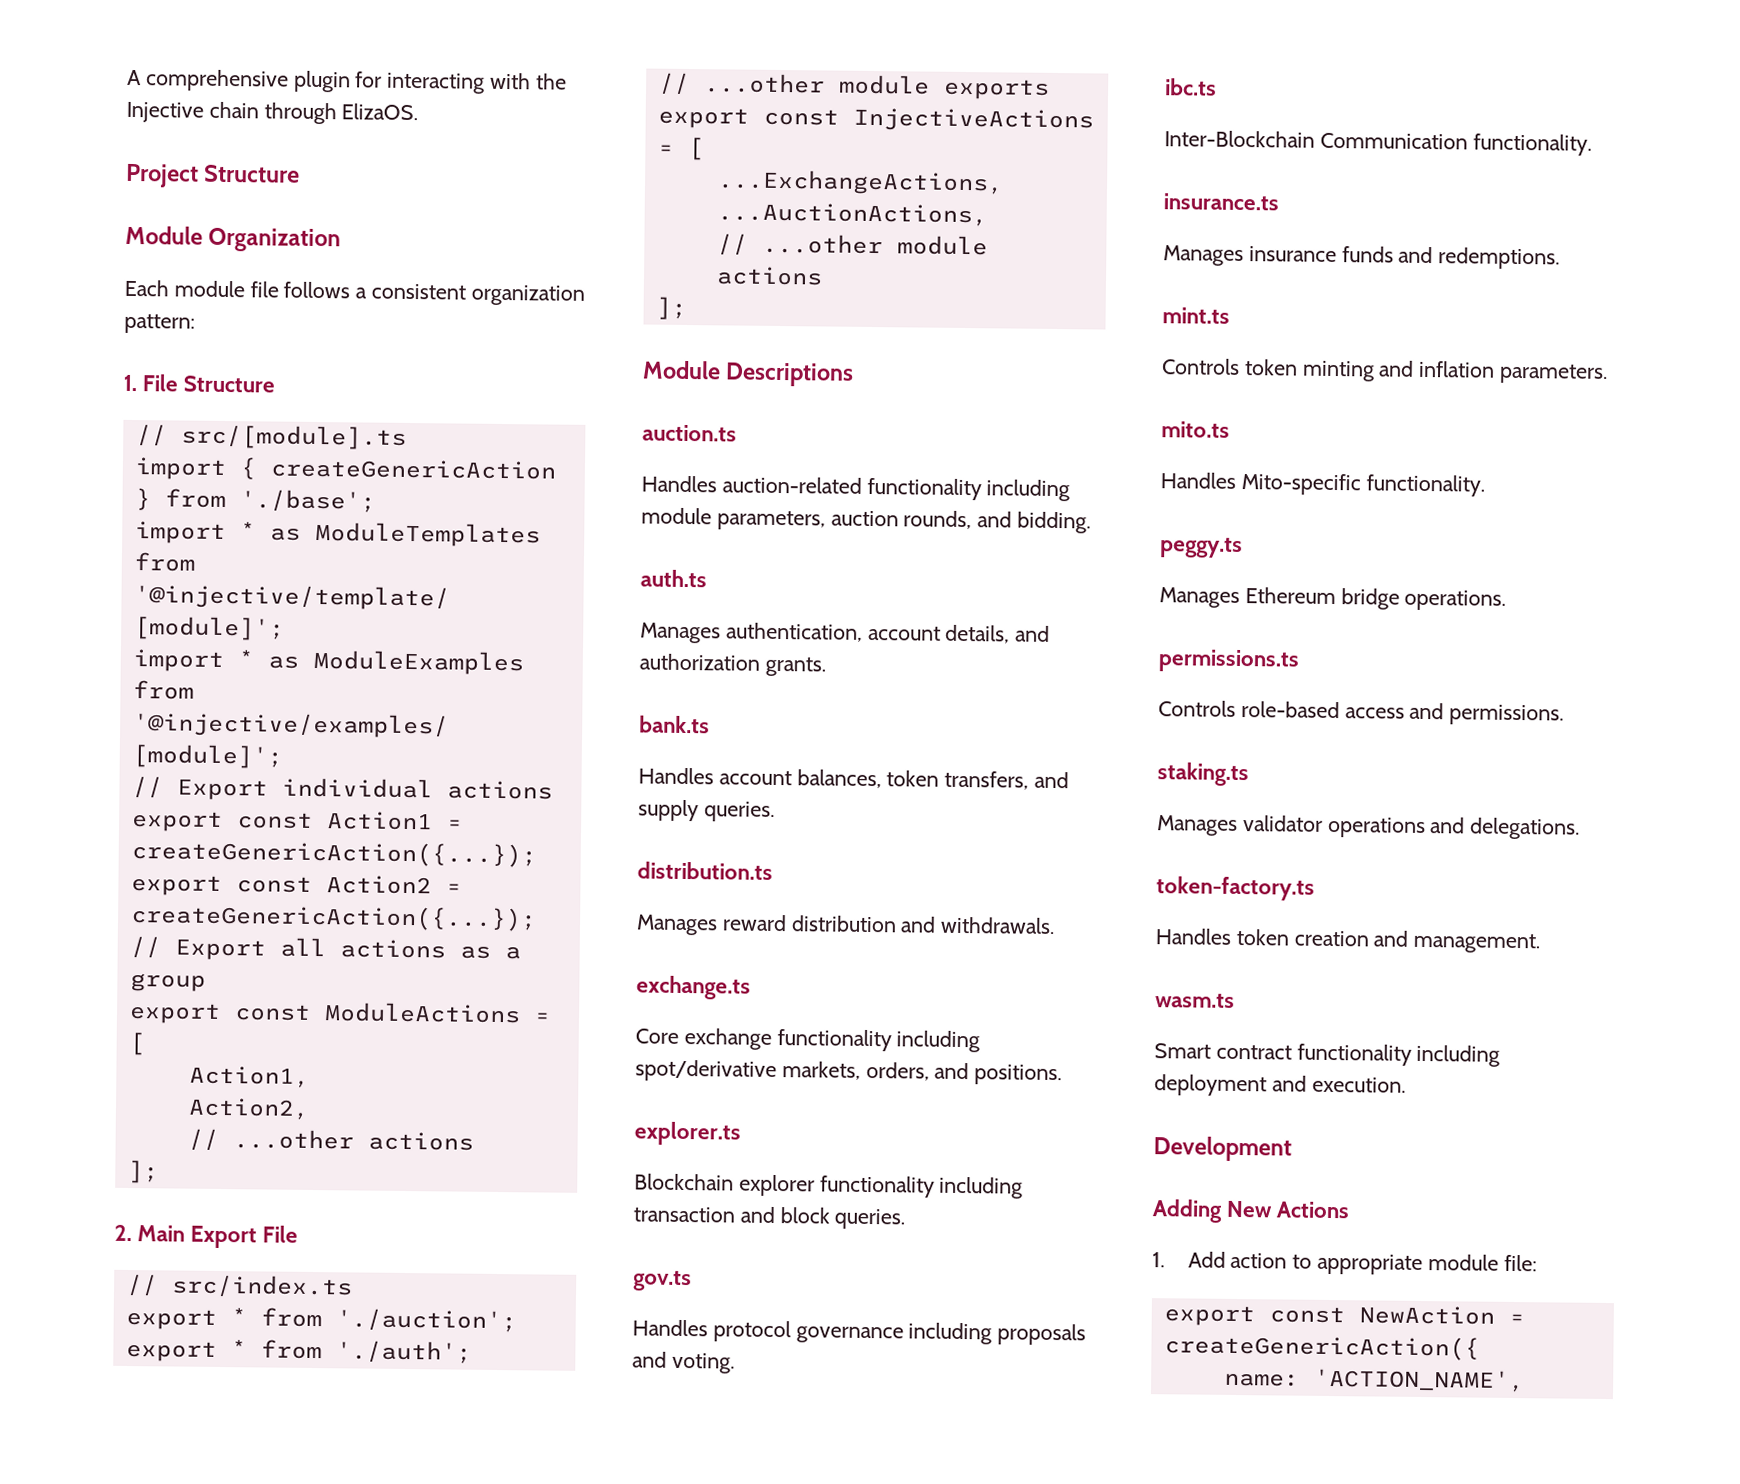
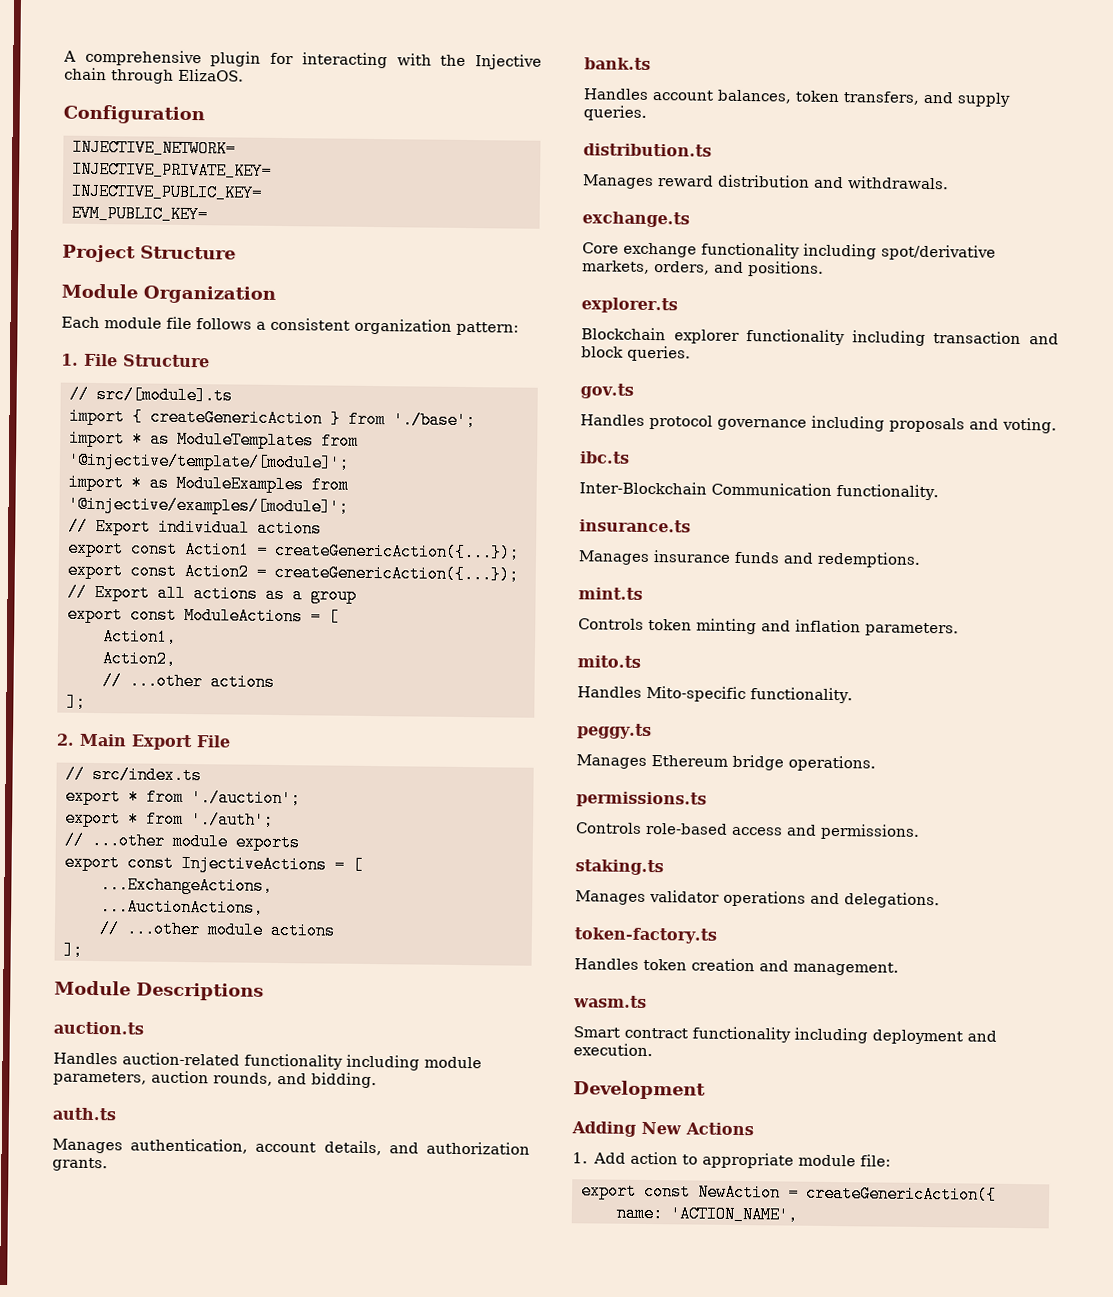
+ Configuration
+ INJECTIVE_NETWORK=
+ INJECTIVE_PRIVATE_KEY=
+ INJECTIVE_PUBLIC_KEY=
+ EVM_PUBLIC_KEY=

